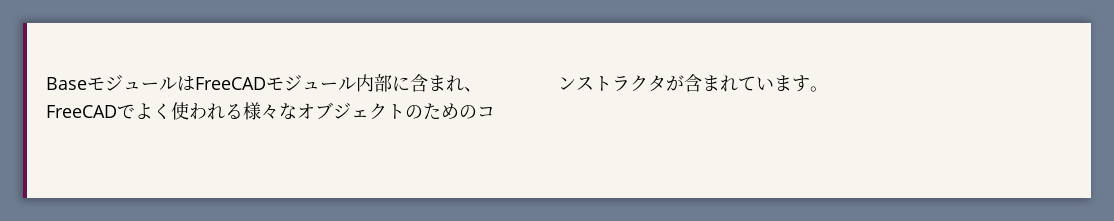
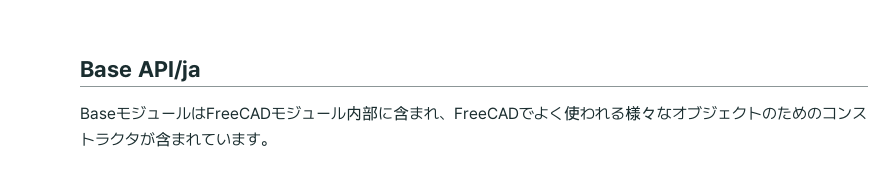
+ Base API/ja

